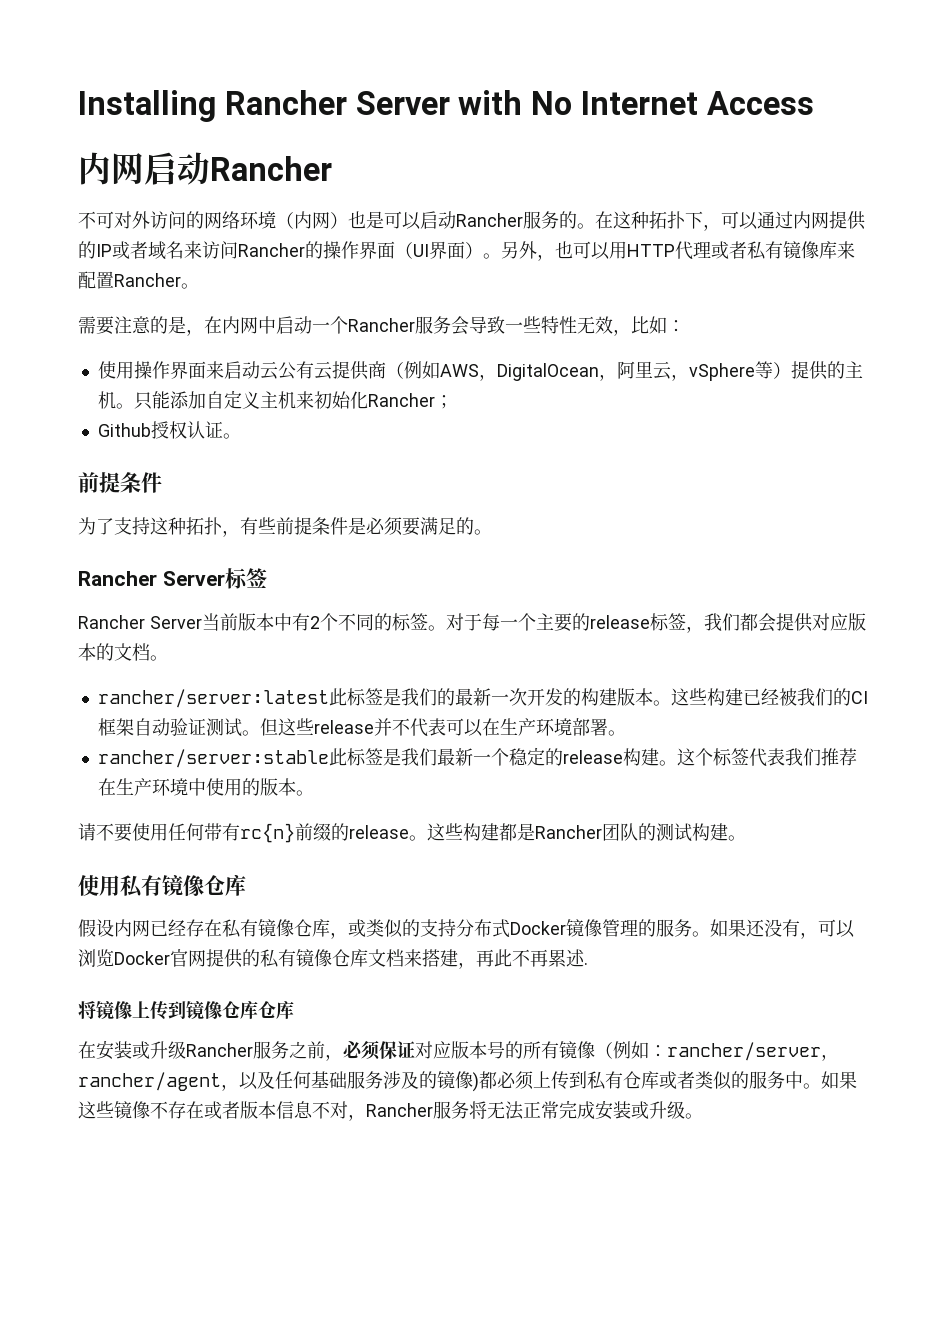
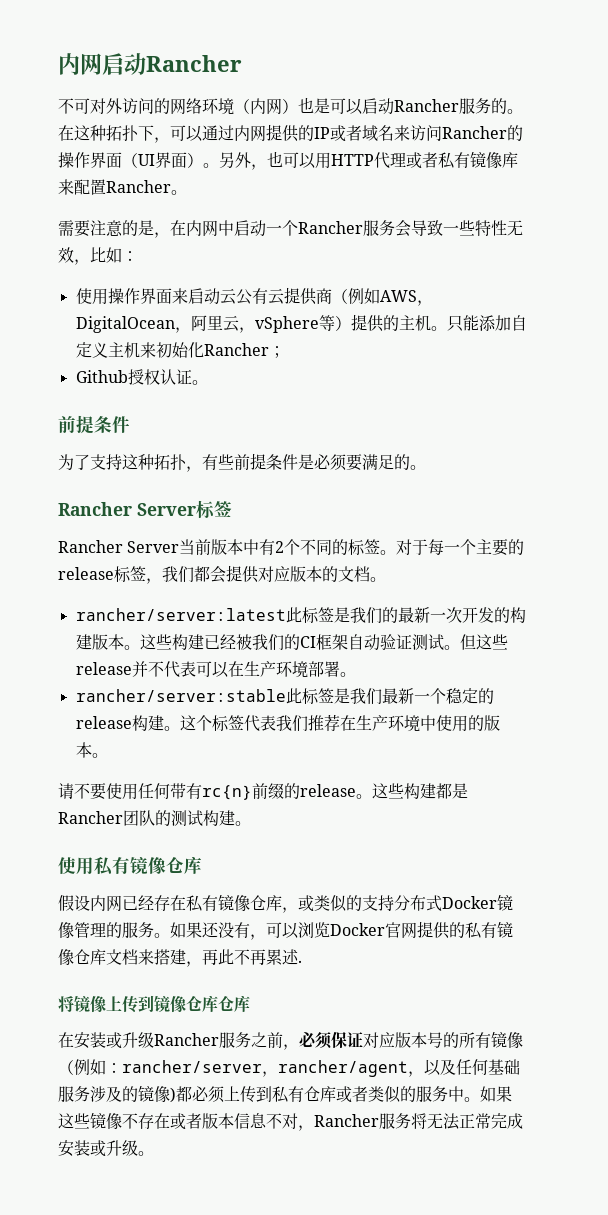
- Installing Rancher Server with No Internet Access

